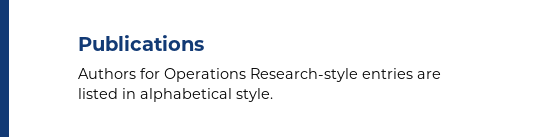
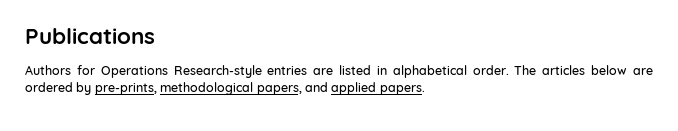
- Authors for Operations Research-style entries are listed in alphabetical style.
+ Authors for Operations Research-style entries are listed in alphabetical order. The articles below are ordered by pre-prints, methodological papers, and applied papers.

